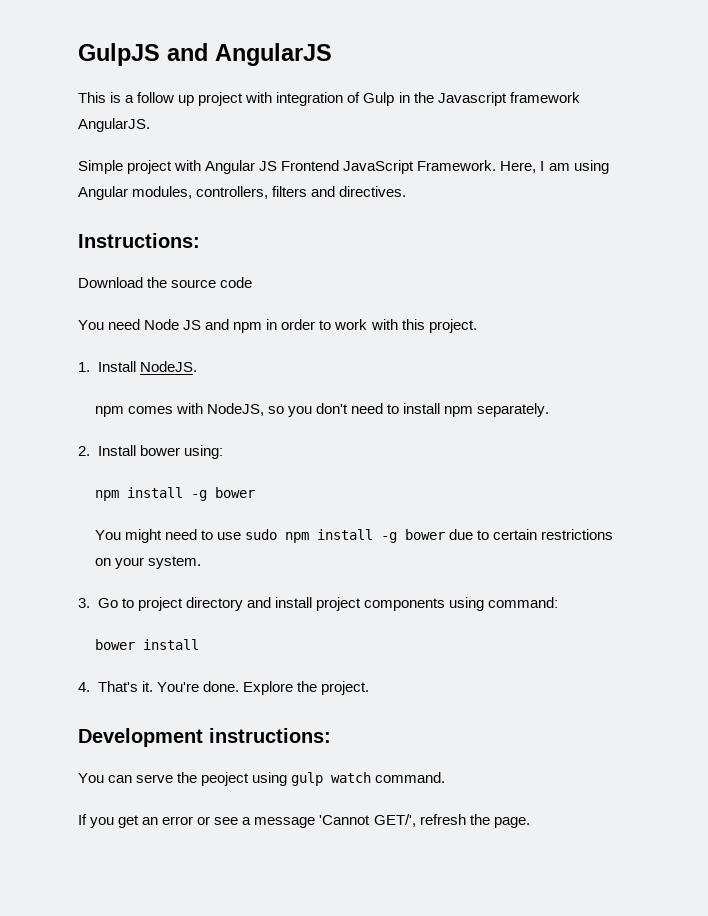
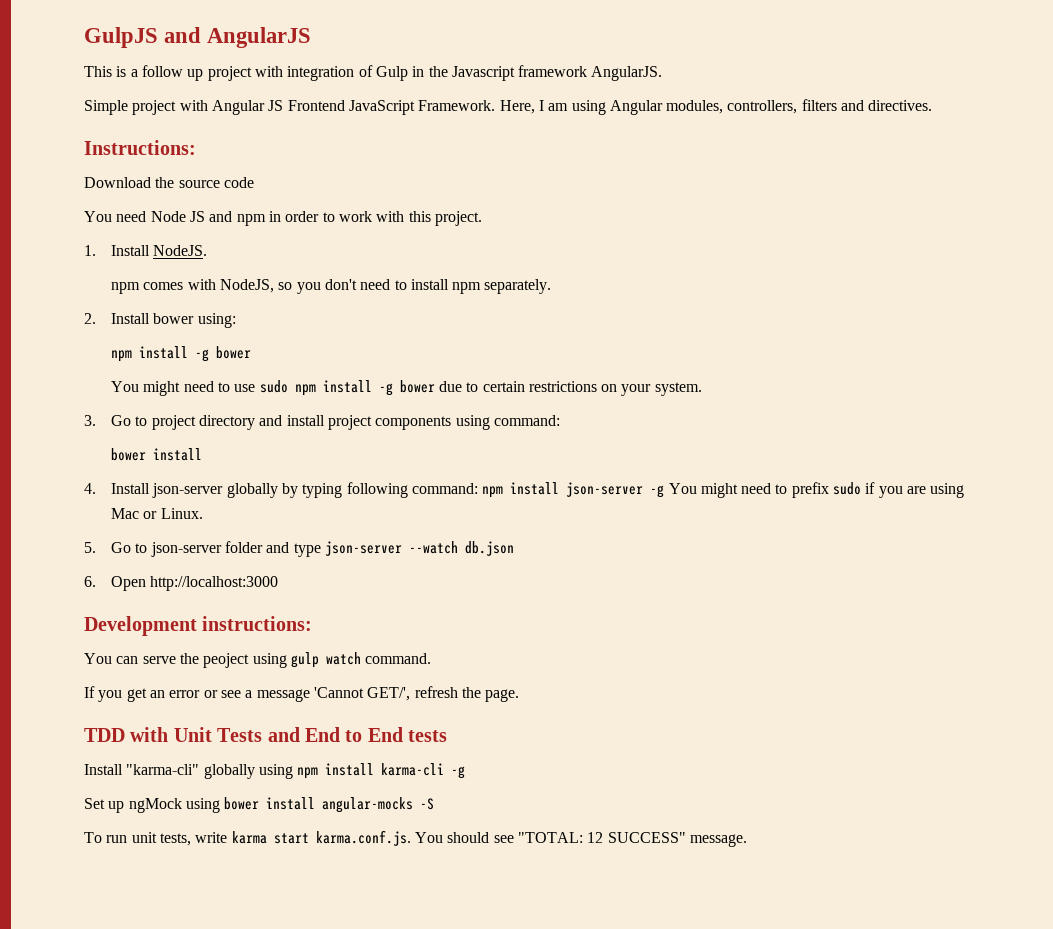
- 4. That's it. You're done. Explore the project.
+ 4. Install json-server globally by typing following command: npm install json-server -g You might need to prefix sudo if you are using Mac or Linux.
+ 5. Go to json-server folder and type json-server --watch db.json
+ 6. Open http://localhost:3000
+ TDD with Unit Tests and End to End tests
+ Install "karma-cli" globally using npm install karma-cli -g
+ Set up ngMock using bower install angular-mocks -S
+ To run unit tests, write karma start karma.conf.js. You should see "TOTAL: 12 SUCCESS" message.

